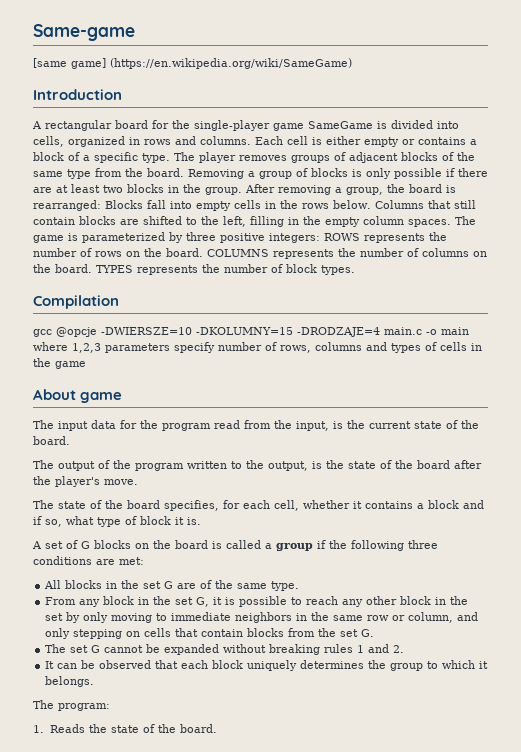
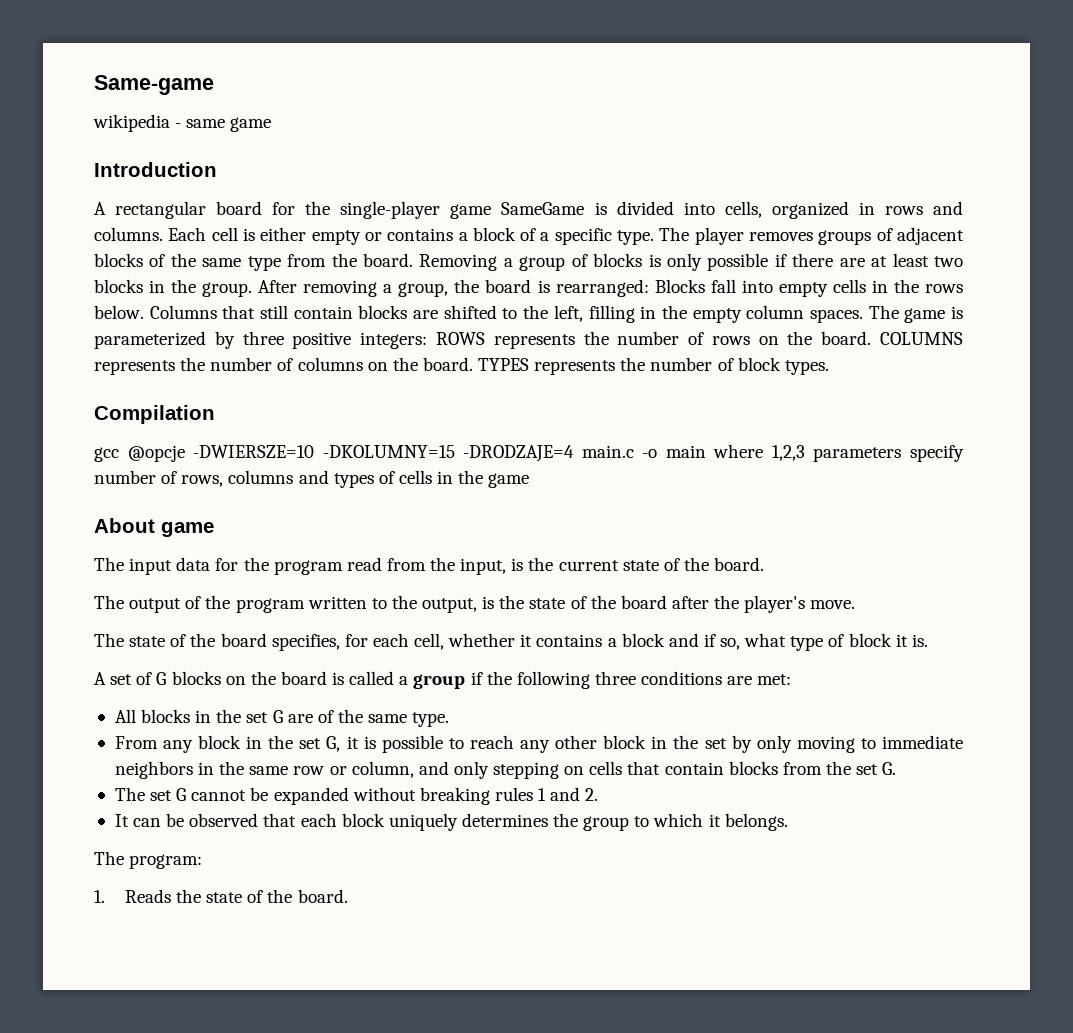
- [same game] (https://en.wikipedia.org/wiki/SameGame)
+ wikipedia - same game

